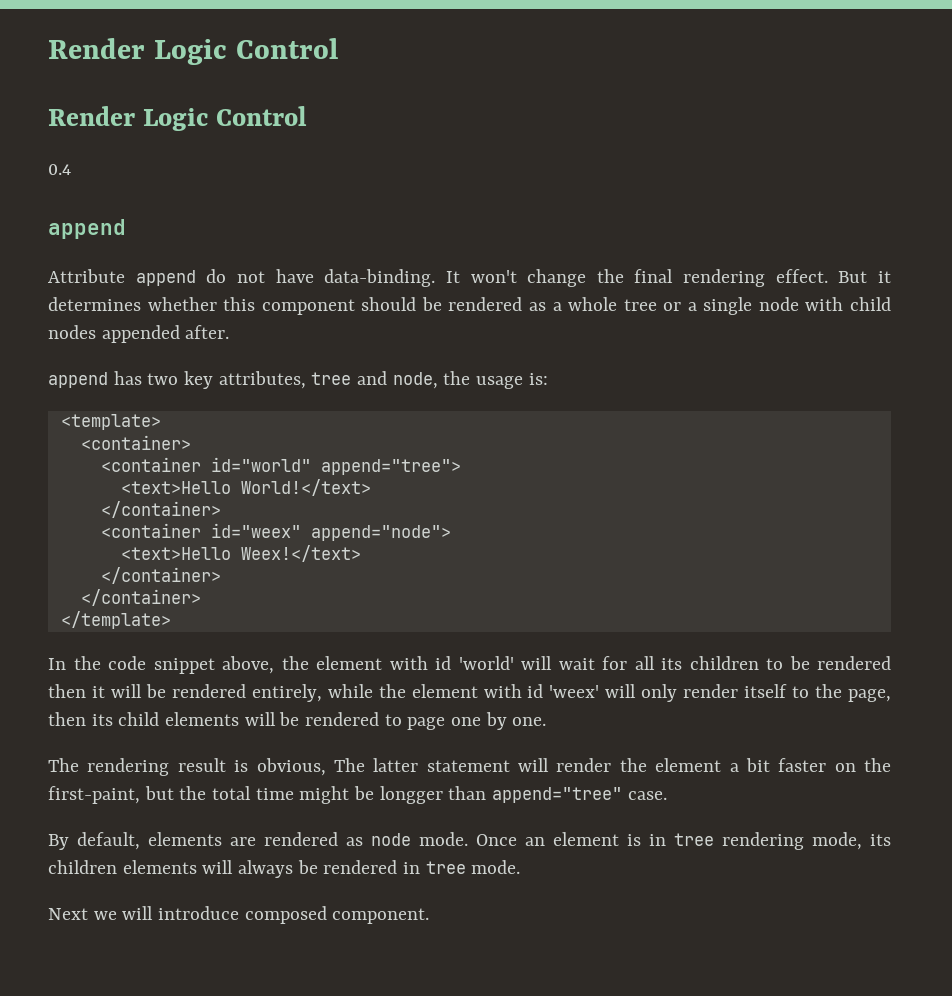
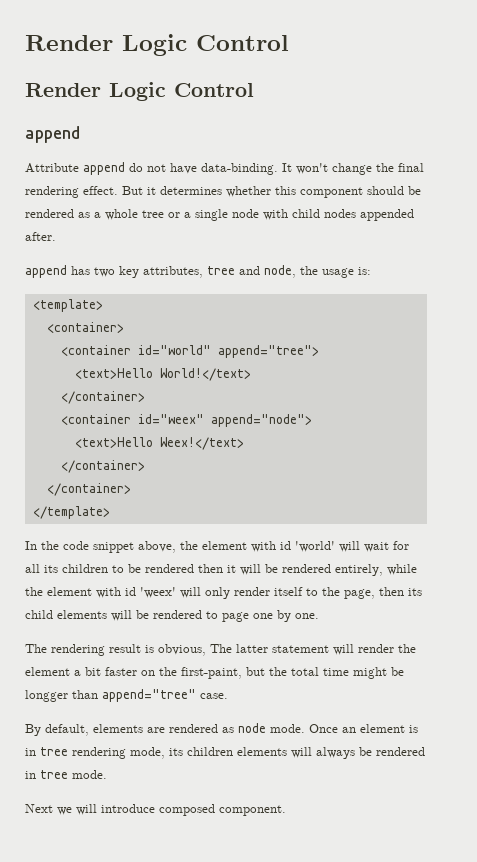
- 0.4

